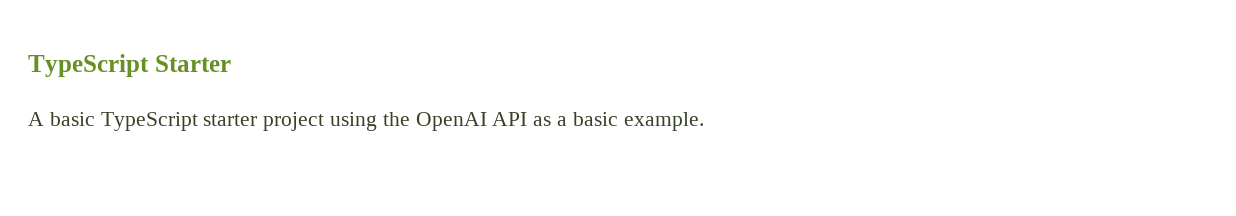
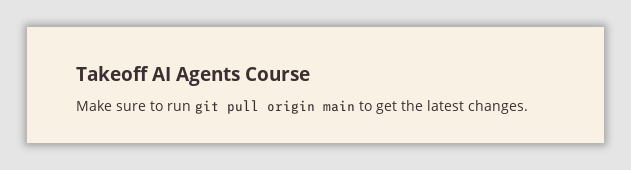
- TypeScript Starter
- A basic TypeScript starter project using the OpenAI API as a basic example.
+ Takeoff AI Agents Course
+ Make sure to run git pull origin main to get the latest changes.

